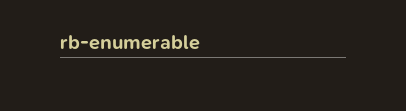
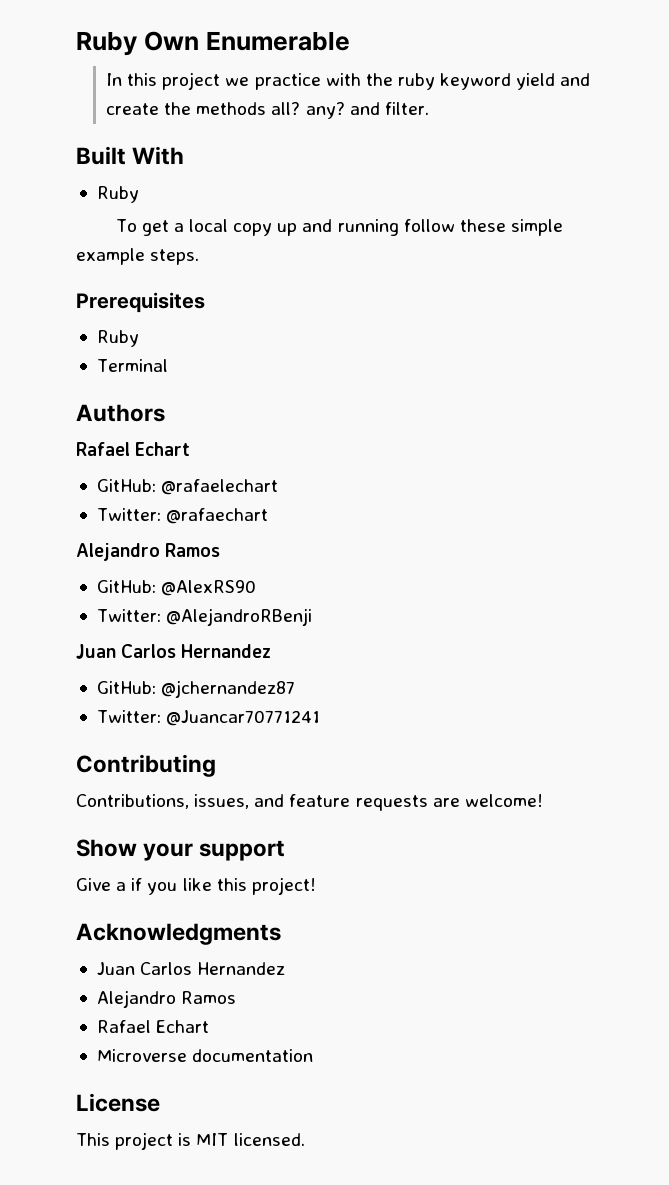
- rb-enumerable
+ Ruby Own Enumerable
+ In this project we practice with the ruby keyword yield and create the methods all? any? and filter.
+ Built With
+ Ruby
+ To get a local copy up and running follow these simple example steps.
+ Prerequisites
+ Ruby
+ Terminal
+ Authors
+ Rafael Echart
+ GitHub: @rafaelechart
+ Twitter: @rafaechart
+ Alejandro Ramos
+ GitHub: @AlexRS90
+ Twitter: @AlejandroRBenji
+ Juan Carlos Hernandez
+ GitHub: @jchernandez87
+ Twitter: @Juancar70771241
+ Contributing
+ Contributions, issues, and feature requests are welcome!
+ Show your support
+ Give a if you like this project!
+ Acknowledgments
+ Juan Carlos Hernandez
+ Alejandro Ramos
+ Rafael Echart
+ Microverse documentation
+ License
+ This project is MIT licensed.

